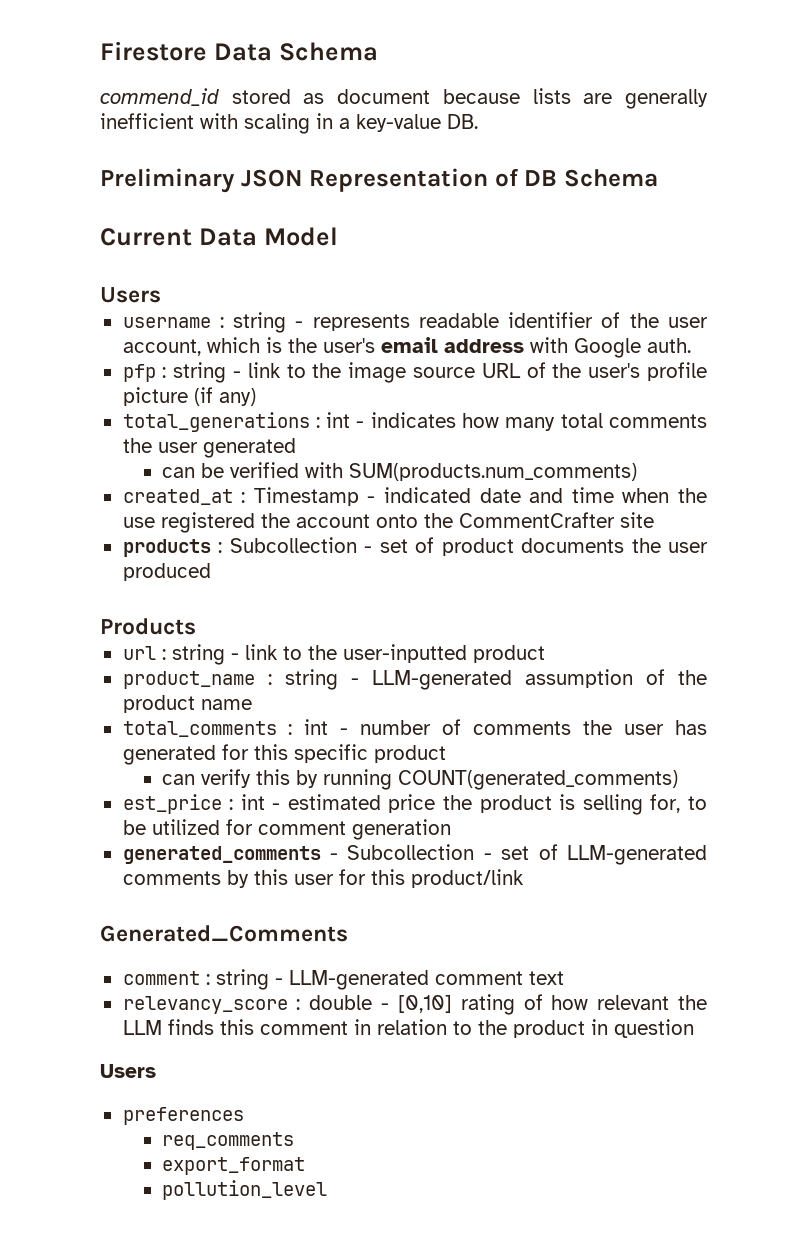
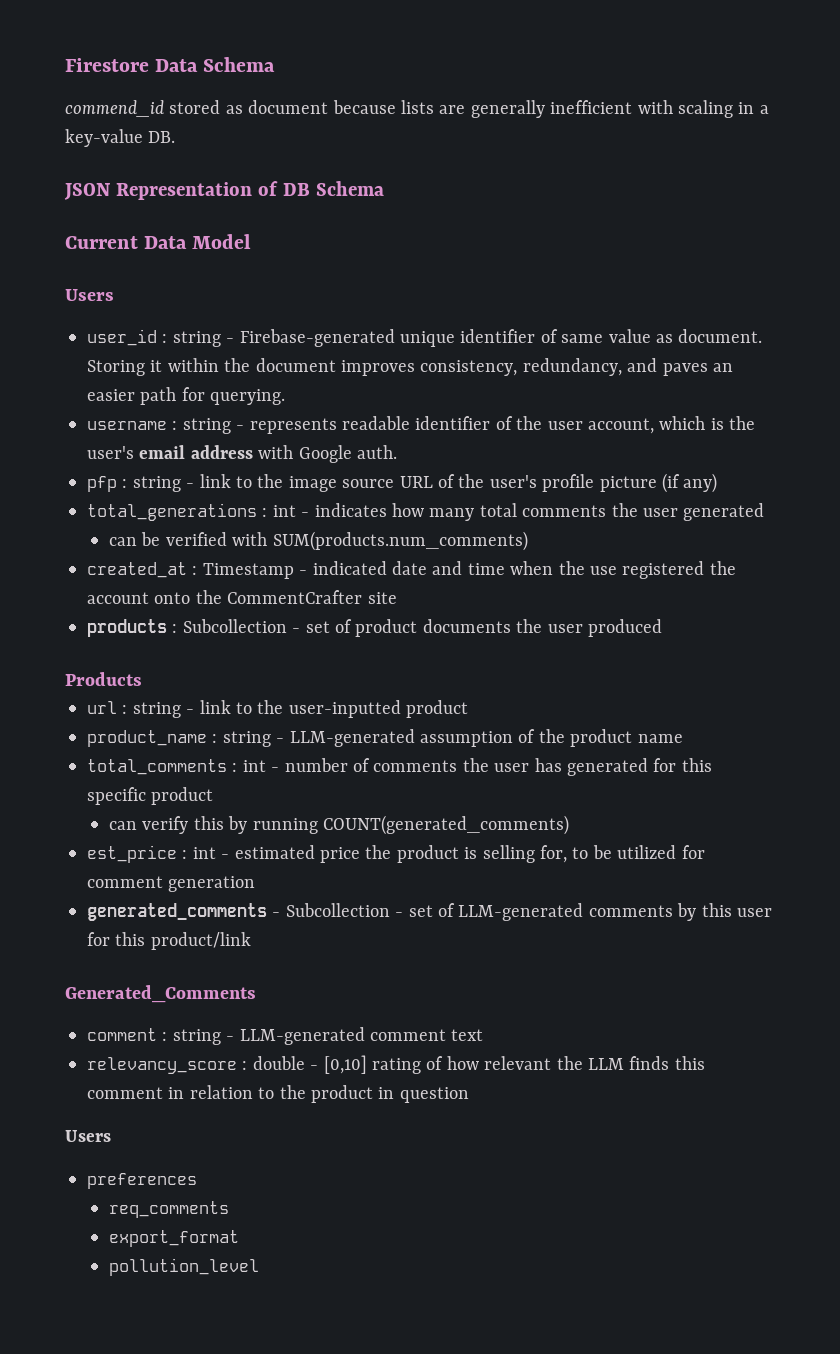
- Preliminary JSON Representation of DB Schema
+ JSON Representation of DB Schema
+ user_id : string - Firebase-generated unique identifier of same value as document. Storing it within the document improves consistency, redundancy, and paves an easier path for querying.

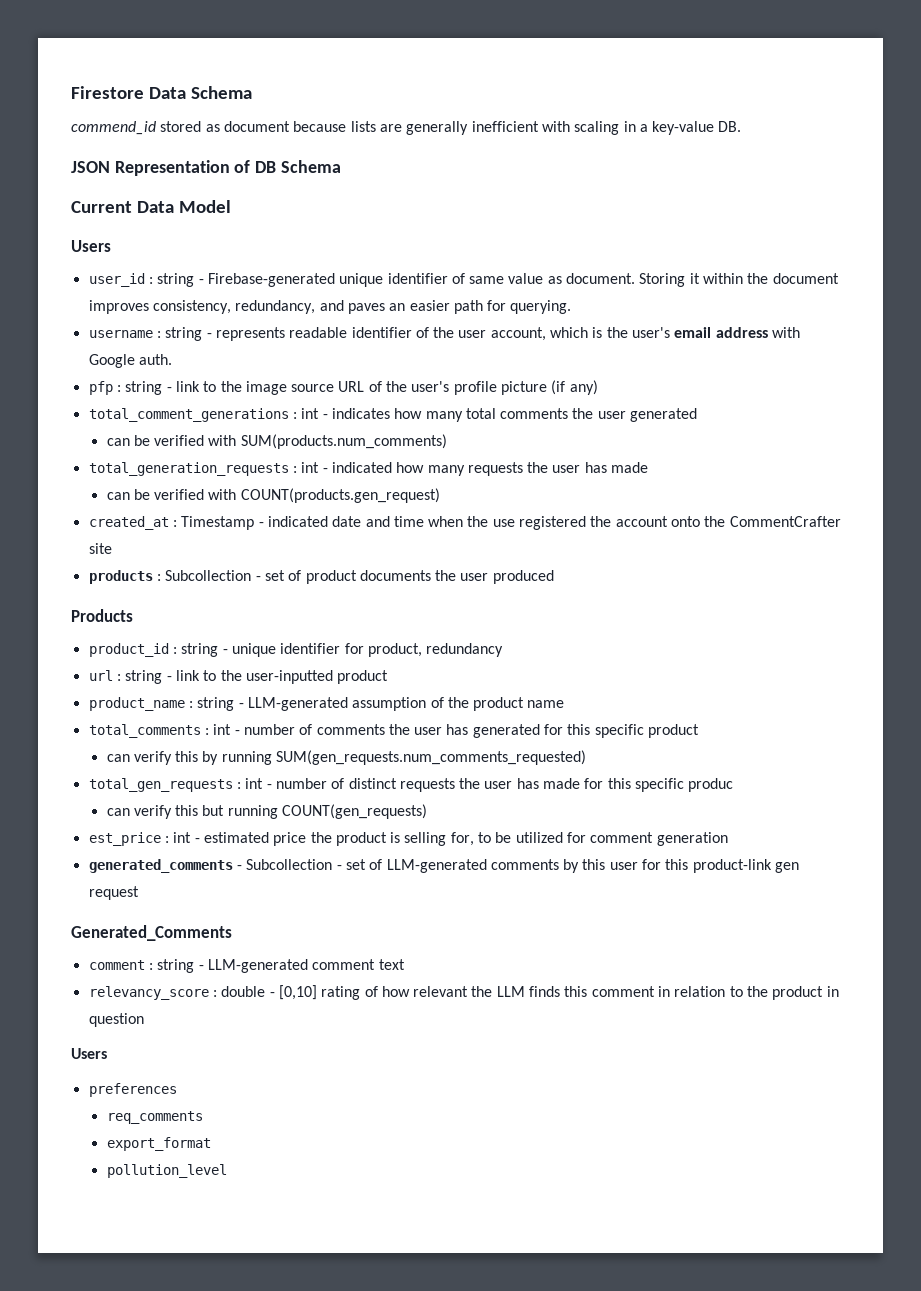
- total_generations : int - indicates how many total comments the user generated
+ total_comment_generations : int - indicates how many total comments the user generated
+ total_generation_requests : int - indicated how many requests the user has made
+ can be verified with COUNT(products.gen_request)
+ product_id : string - unique identifier for product, redundancy
- can verify this by running COUNT(generated_comments)
+ can verify this by running SUM(gen_requests.num_comments_requested)
+ total_gen_requests : int - number of distinct requests the user has made for this specific produc
+ can verify this but running COUNT(gen_requests)
- generated_comments - Subcollection - set of LLM-generated comments by this user for this product/link
+ generated_comments - Subcollection - set of LLM-generated comments by this user for this product-link gen request

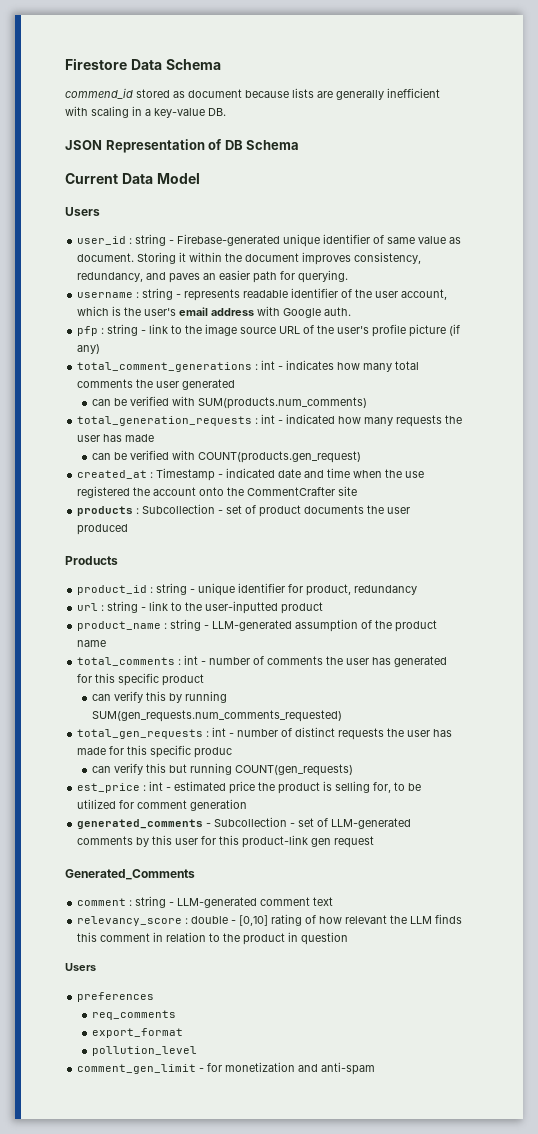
+ comment_gen_limit - for monetization and anti-spam

